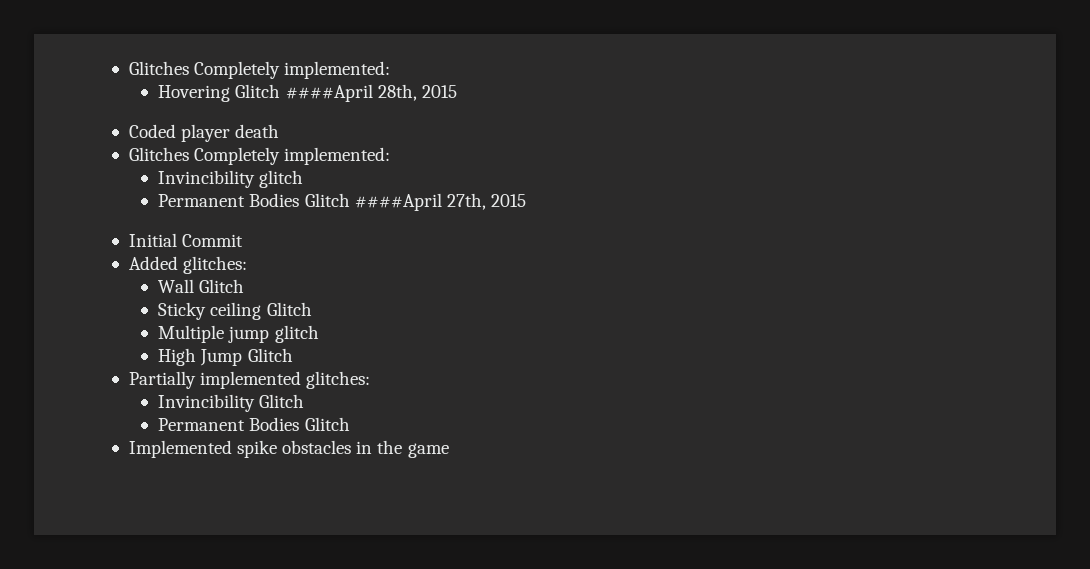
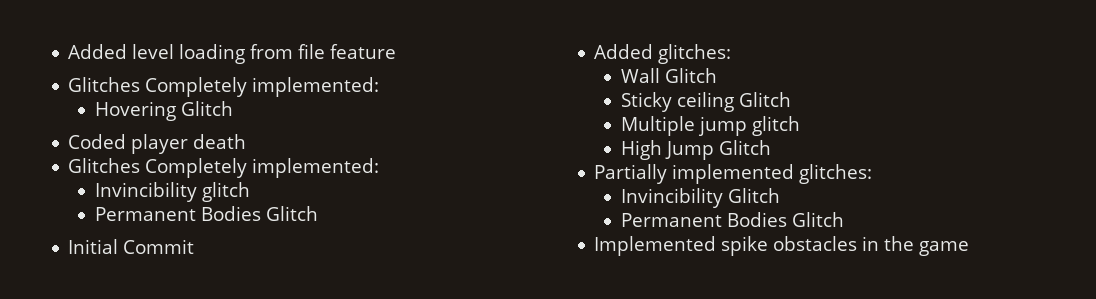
+ Added level loading from file feature
- Hovering Glitch ####April 28th, 2015
+ Hovering Glitch
  Invincibility glitch
- Permanent Bodies Glitch ####April 27th, 2015
+ Permanent Bodies Glitch

